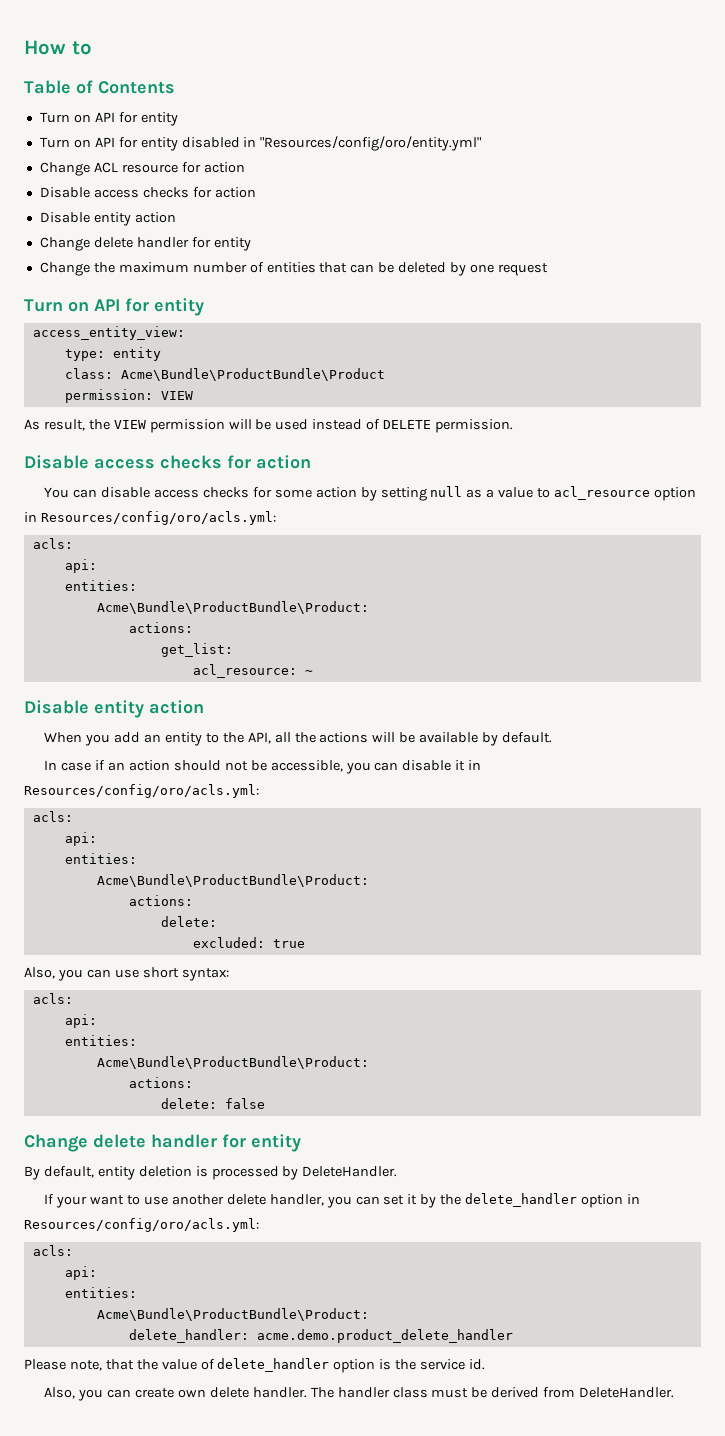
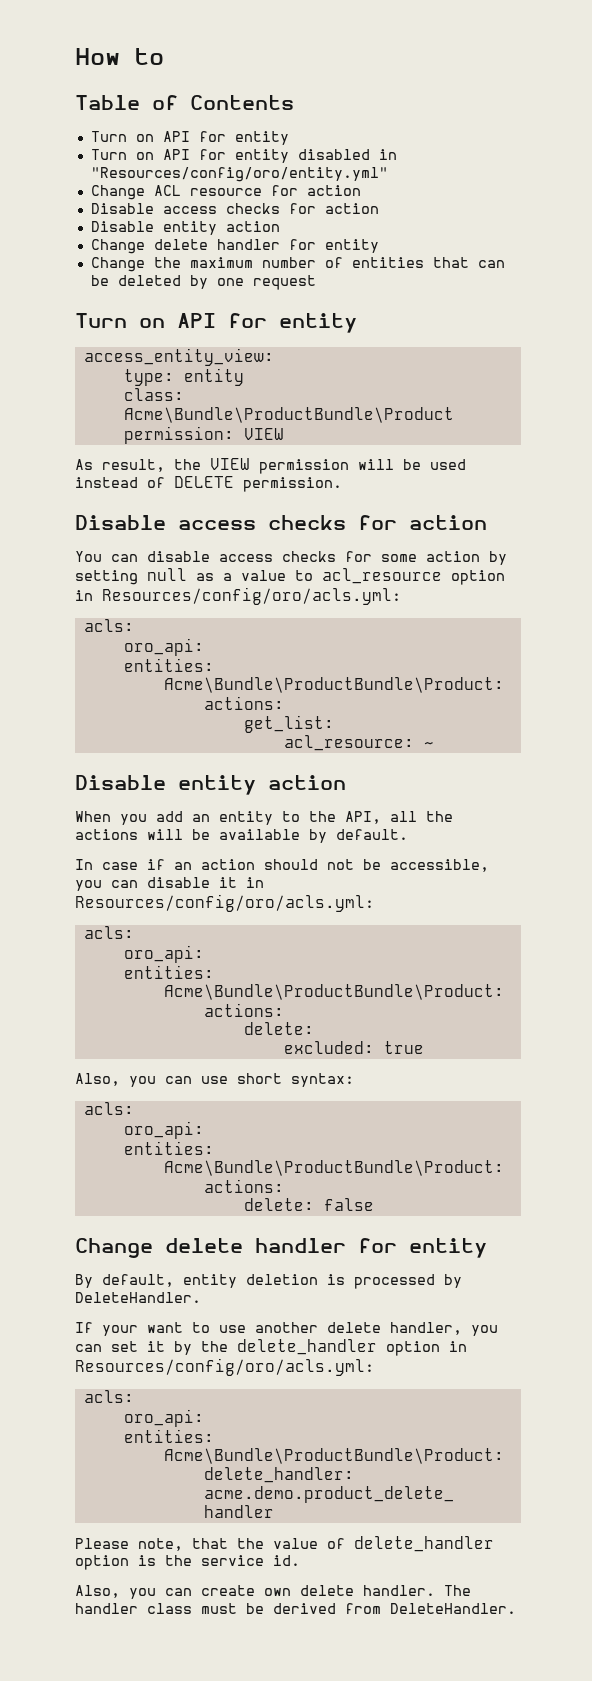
  You can disable access checks for some action by setting null as a value to acl_resource option in Resources/config/oro/acls.yml:
  acls:
- api:
+ oro_api:
  In case if an action should not be accessible, you can disable it in Resources/config/oro/acls.yml:
  acls:
- api:
+ oro_api:
  Also, you can use short syntax:
  acls:
- api:
+ oro_api:
  If your want to use another delete handler, you can set it by the delete_handler option in Resources/config/oro/acls.yml:
  acls:
- api:
+ oro_api:

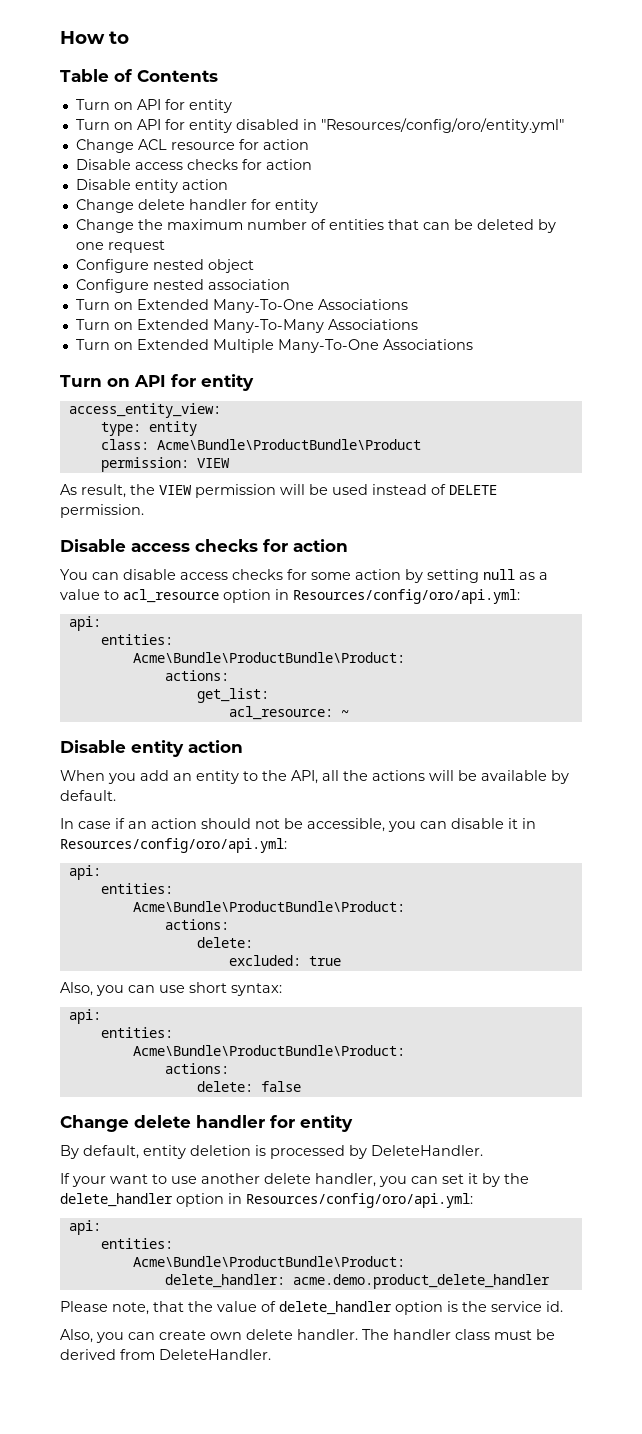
+ Configure nested object
+ Configure nested association
+ Turn on Extended Many-To-One Associations
+ Turn on Extended Many-To-Many Associations
+ Turn on Extended Multiple Many-To-One Associations
- You can disable access checks for some action by setting null as a value to acl_resource option in Resources/config/oro/acls.yml:
- acls:
- oro_api:
+ You can disable access checks for some action by setting null as a value to acl_resource option in Resources/config/oro/api.yml:
+ api:
- In case if an action should not be accessible, you can disable it in Resources/config/oro/acls.yml:
- acls:
- oro_api:
+ In case if an action should not be accessible, you can disable it in Resources/config/oro/api.yml:
+ api:
  Also, you can use short syntax:
- acls:
- oro_api:
+ api:
- If your want to use another delete handler, you can set it by the delete_handler option in Resources/config/oro/acls.yml:
- acls:
- oro_api:
+ If your want to use another delete handler, you can set it by the delete_handler option in Resources/config/oro/api.yml:
+ api:

